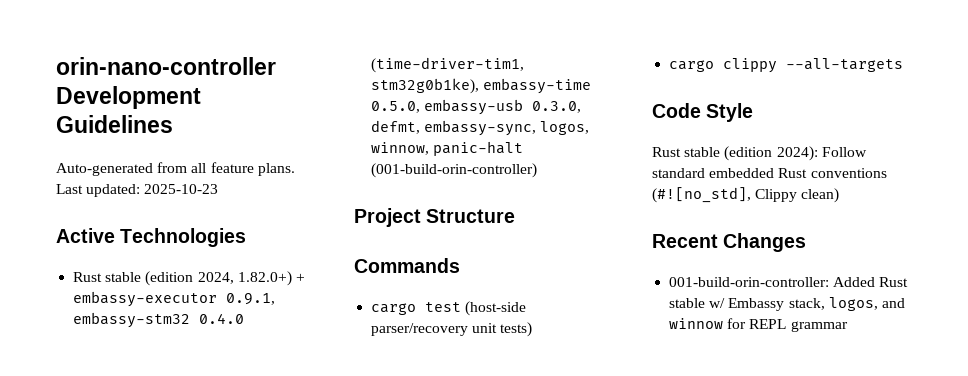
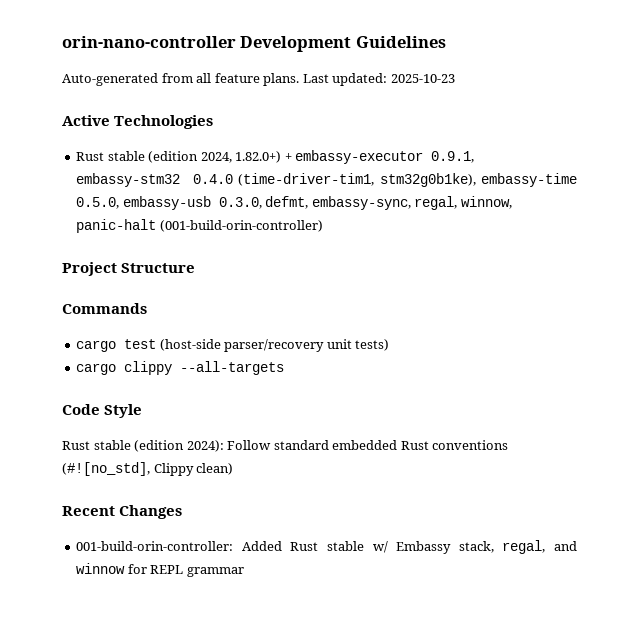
- Rust stable (edition 2024, 1.82.0+) + embassy-executor 0.9.1, embassy-stm32 0.4.0 (time-driver-tim1, stm32g0b1ke), embassy-time 0.5.0, embassy-usb 0.3.0, defmt, embassy-sync, logos, winnow, panic-halt (001-build-orin-controller)
+ Rust stable (edition 2024, 1.82.0+) + embassy-executor 0.9.1, embassy-stm32 0.4.0 (time-driver-tim1, stm32g0b1ke), embassy-time 0.5.0, embassy-usb 0.3.0, defmt, embassy-sync, regal, winnow, panic-halt (001-build-orin-controller)
- 001-build-orin-controller: Added Rust stable w/ Embassy stack, logos, and winnow for REPL grammar
+ 001-build-orin-controller: Added Rust stable w/ Embassy stack, regal, and winnow for REPL grammar

